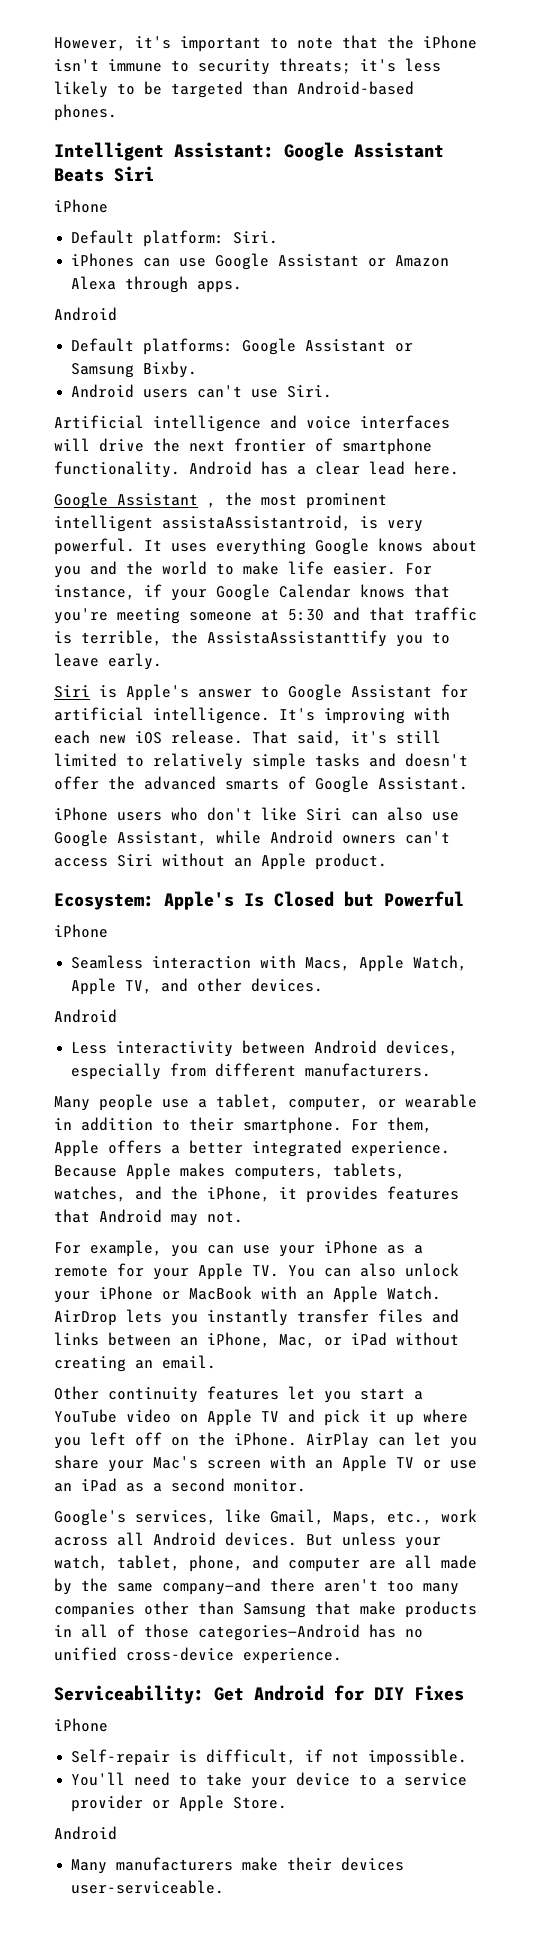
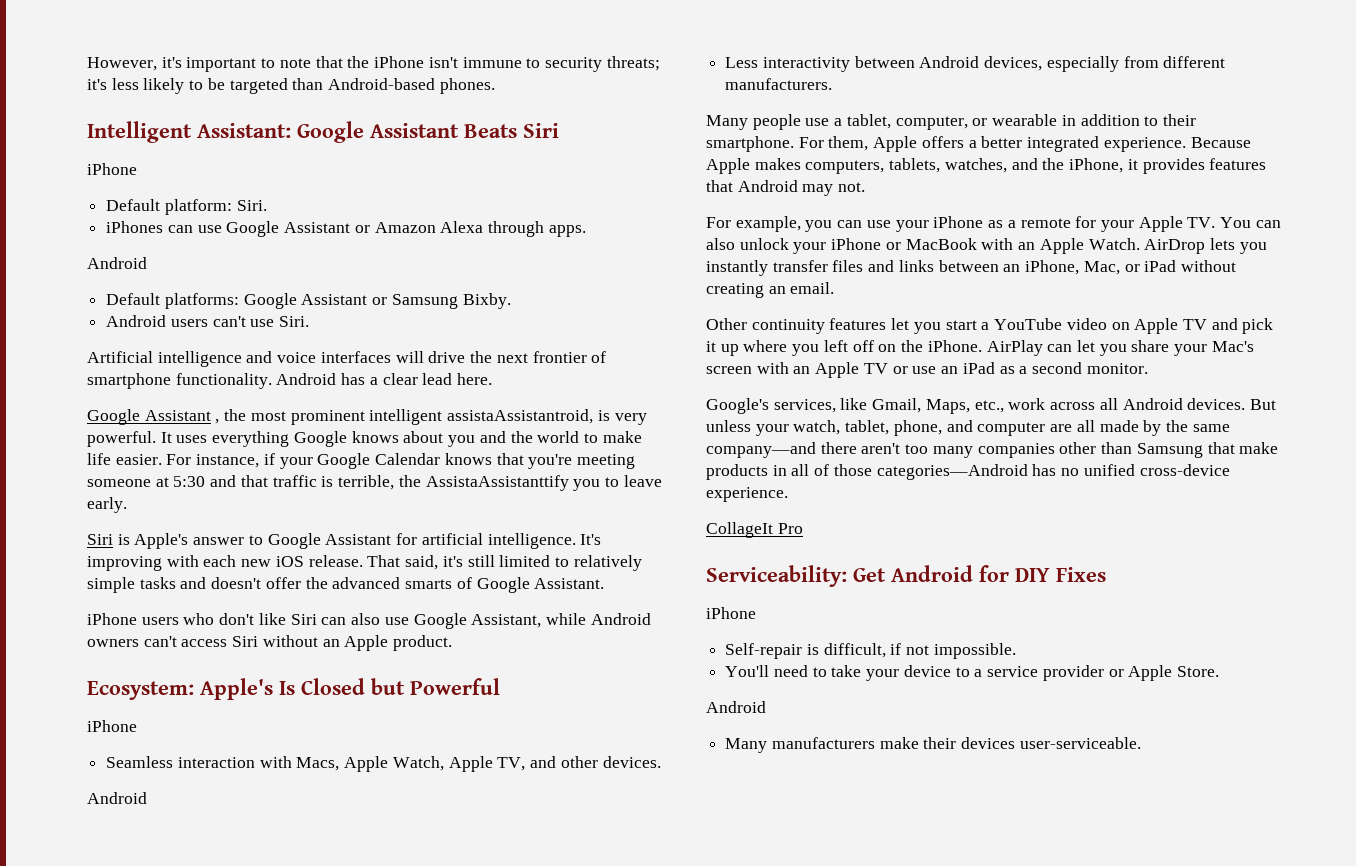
+ CollageIt Pro

